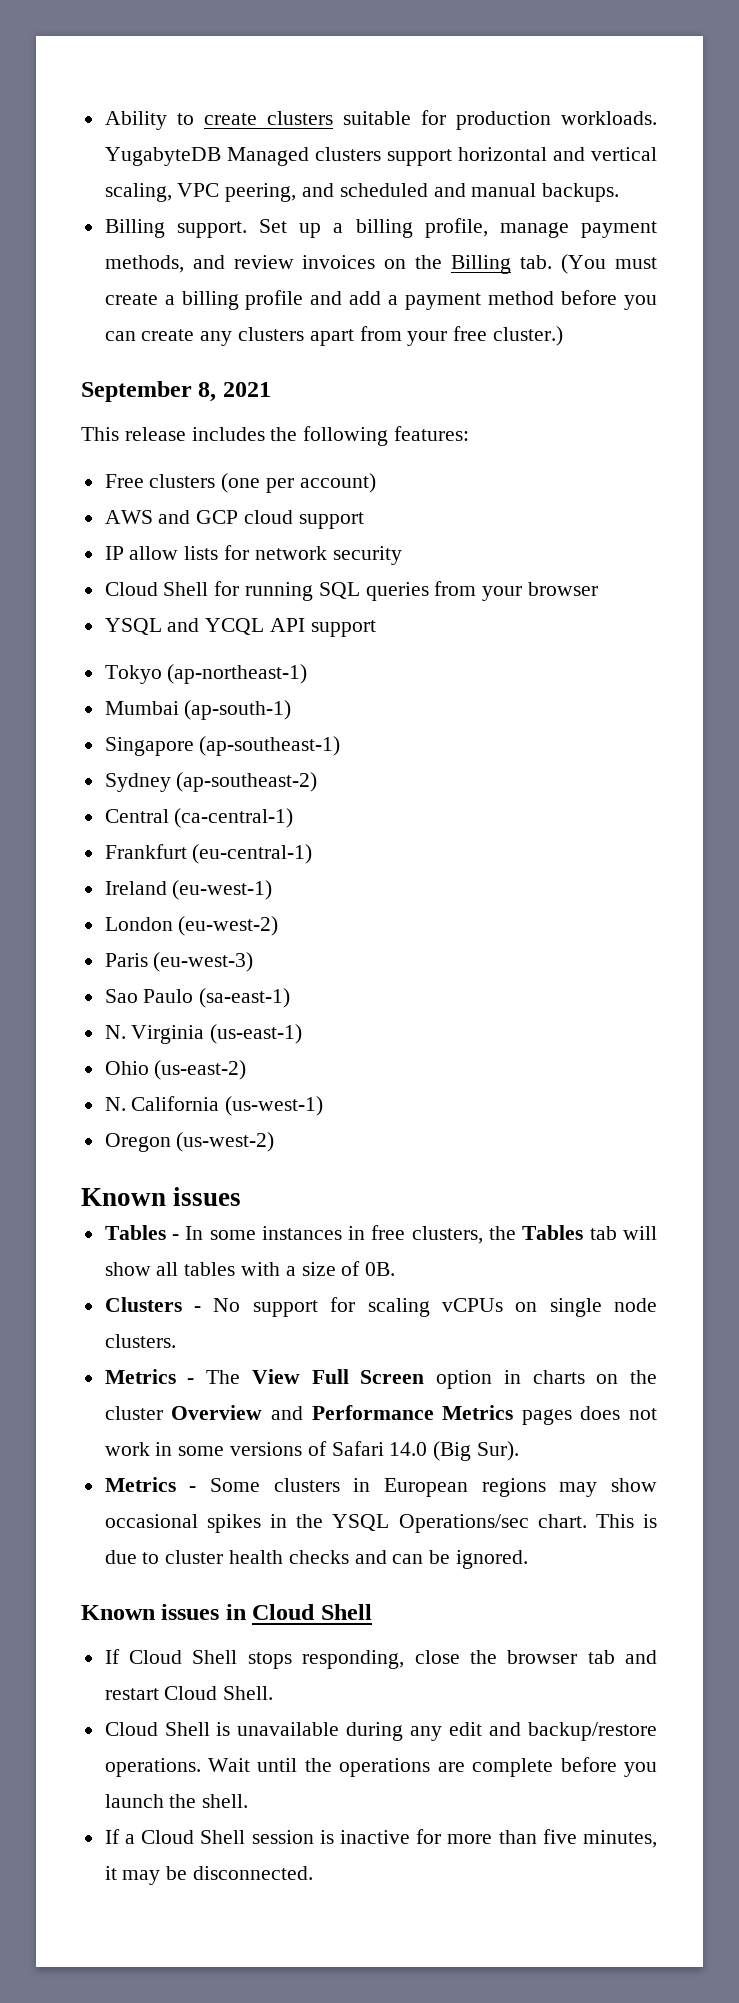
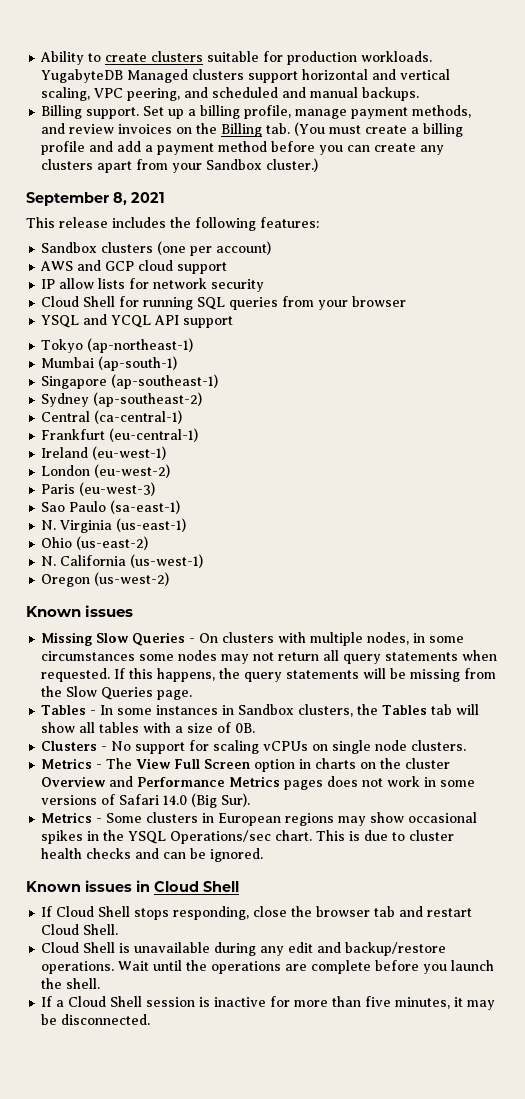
- Set up a billing profile, manage payment methods, and review invoices on the Billing tab. (You must create a billing profile and add a payment method before you can create any clusters apart from your free cluster.)
+ Set up a billing profile, manage payment methods, and review invoices on the Billing tab. (You must create a billing profile and add a payment method before you can create any clusters apart from your Sandbox cluster.)
- Free clusters (one per account)
+ Sandbox clusters (one per account)
+ Missing Slow Queries - On clusters with multiple nodes, in some circumstances some nodes may not return all query statements when requested. If this happens, the query statements will be missing from the Slow Queries page.
- Tables - In some instances in free clusters, the Tables tab will show all tables with a size of 0B.
+ Tables - In some instances in Sandbox clusters, the Tables tab will show all tables with a size of 0B.

